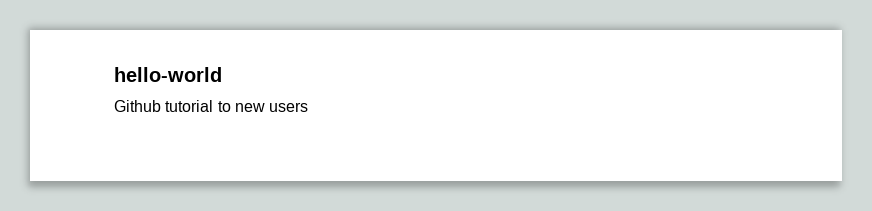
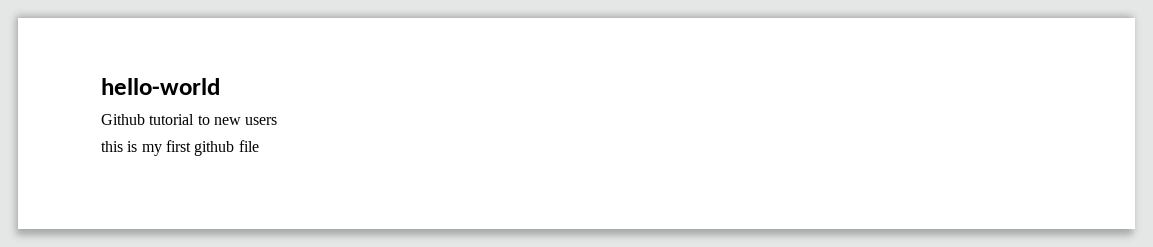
+ this is my first github file

